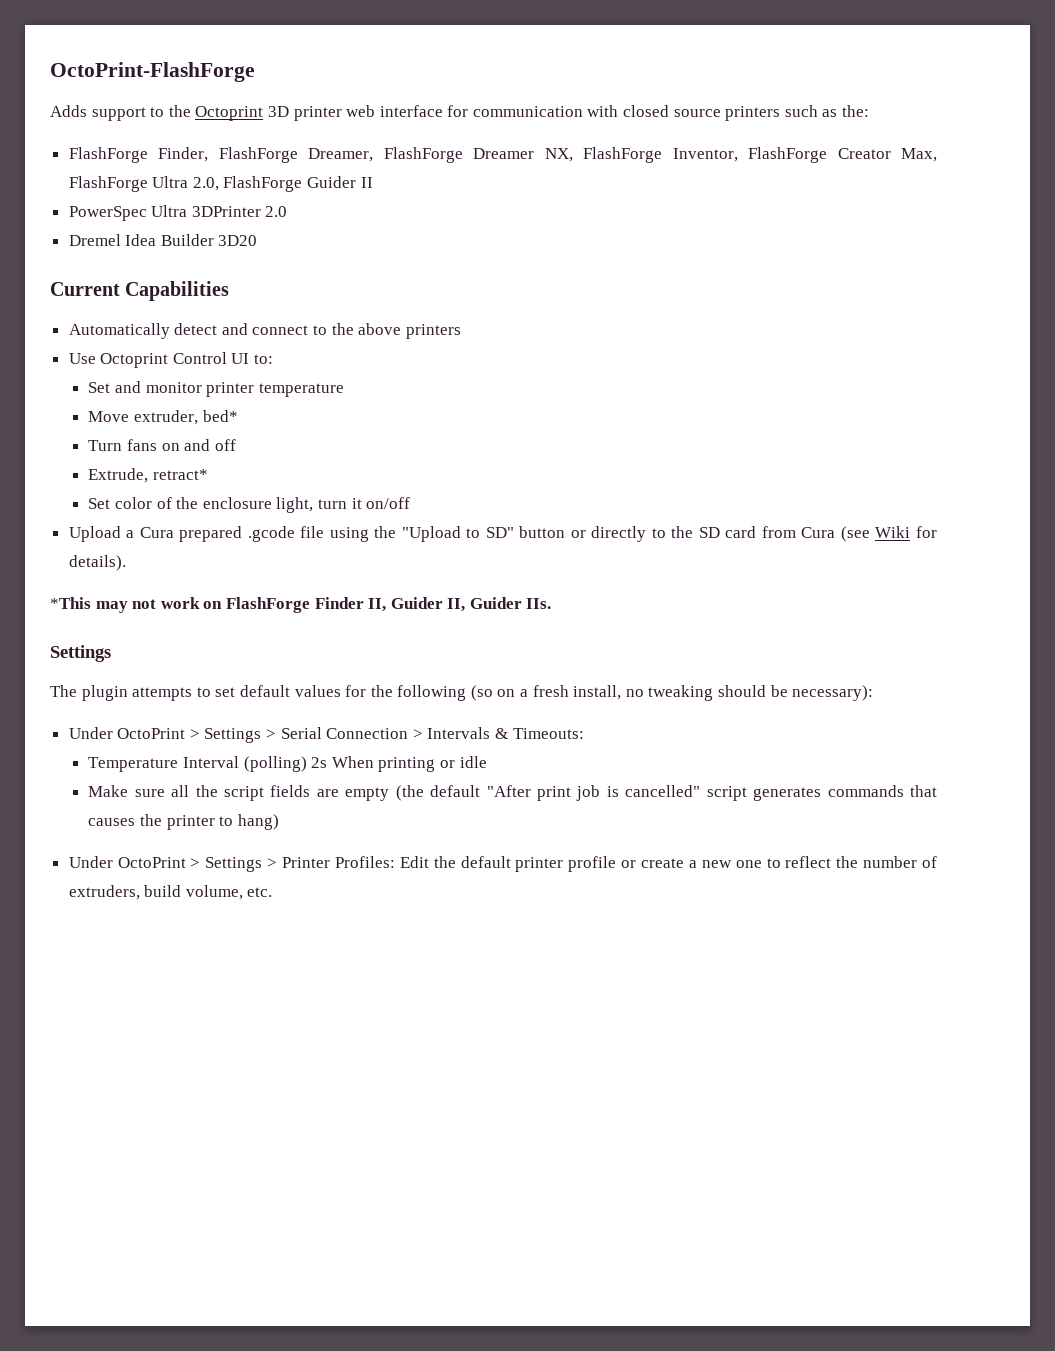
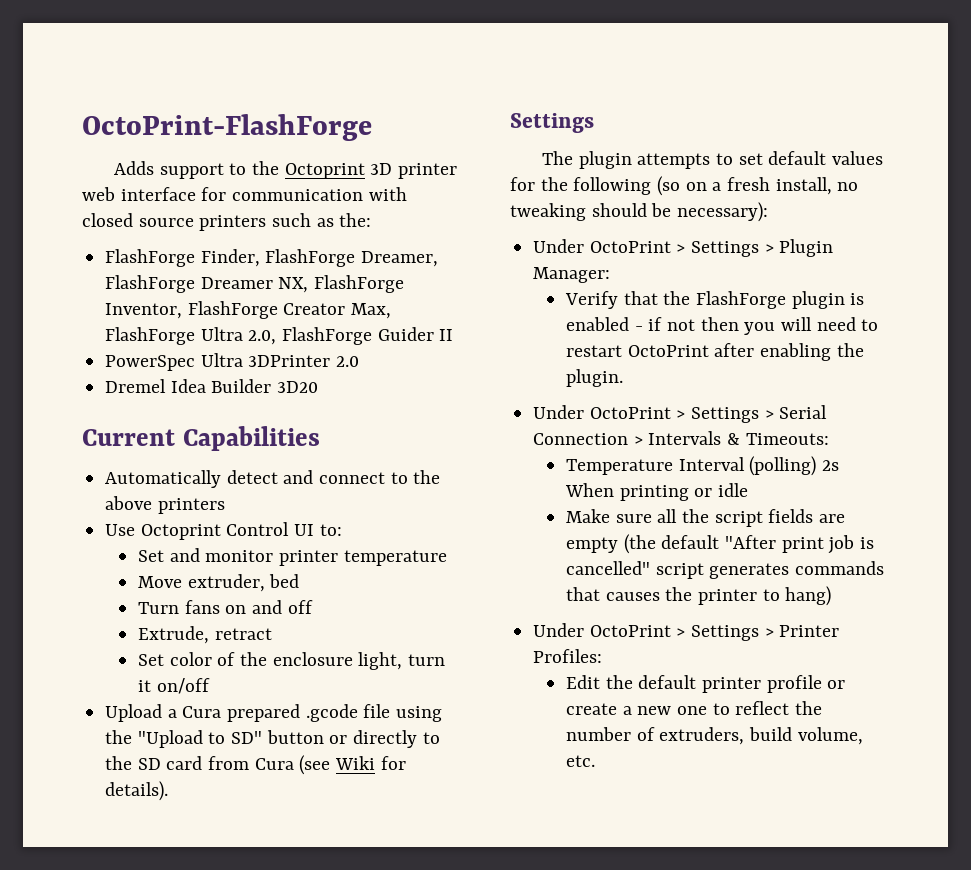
- Move extruder, bed*
+ Move extruder, bed
- Extrude, retract*
+ Extrude, retract
- *This may not work on FlashForge Finder II, Guider II, Guider IIs.
+ Under OctoPrint > Settings > Plugin Manager:
+ Verify that the FlashForge plugin is enabled - if not then you will need to restart OctoPrint after enabling the plugin.
- Under OctoPrint > Settings > Printer Profiles: Edit the default printer profile or create a new one to reflect the number of extruders, build volume, etc.
+ Under OctoPrint > Settings > Printer Profiles:
+ Edit the default printer profile or create a new one to reflect the number of extruders, build volume, etc.

